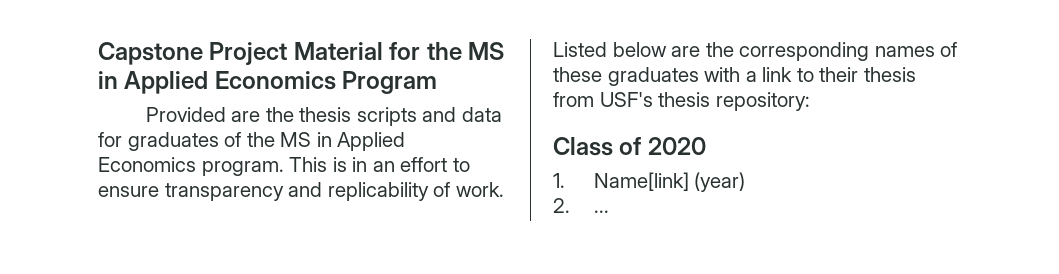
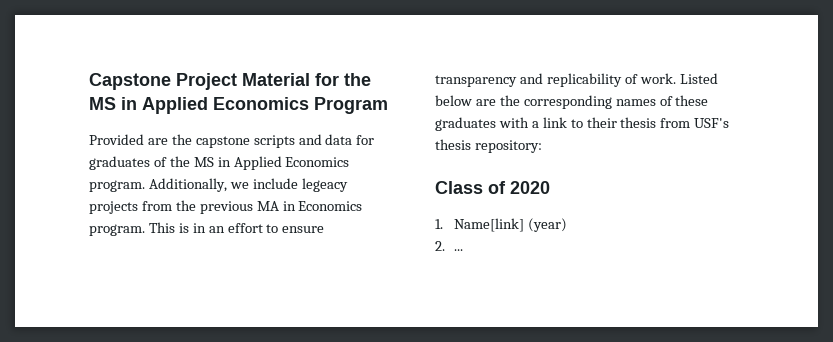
- Provided are the thesis scripts and data for graduates of the MS in Applied Economics program.
+ Provided are the capstone scripts and data for graduates of the MS in Applied Economics program.
+ Additionally, we include legeacy projects from the previous MA in Economics program.

